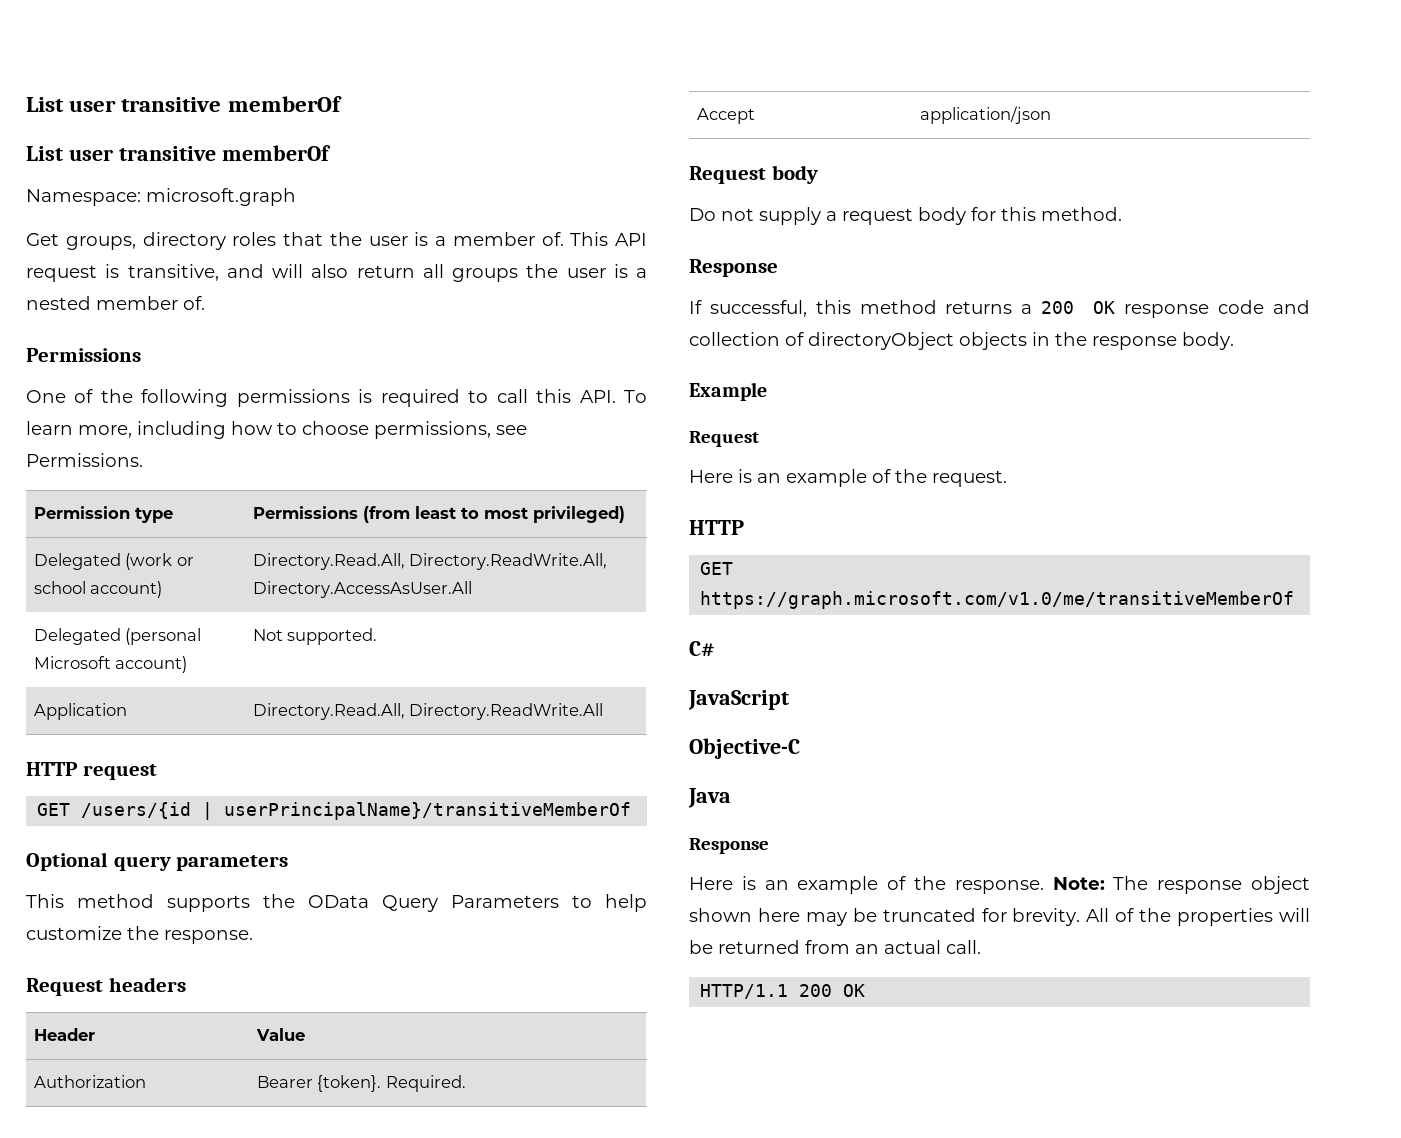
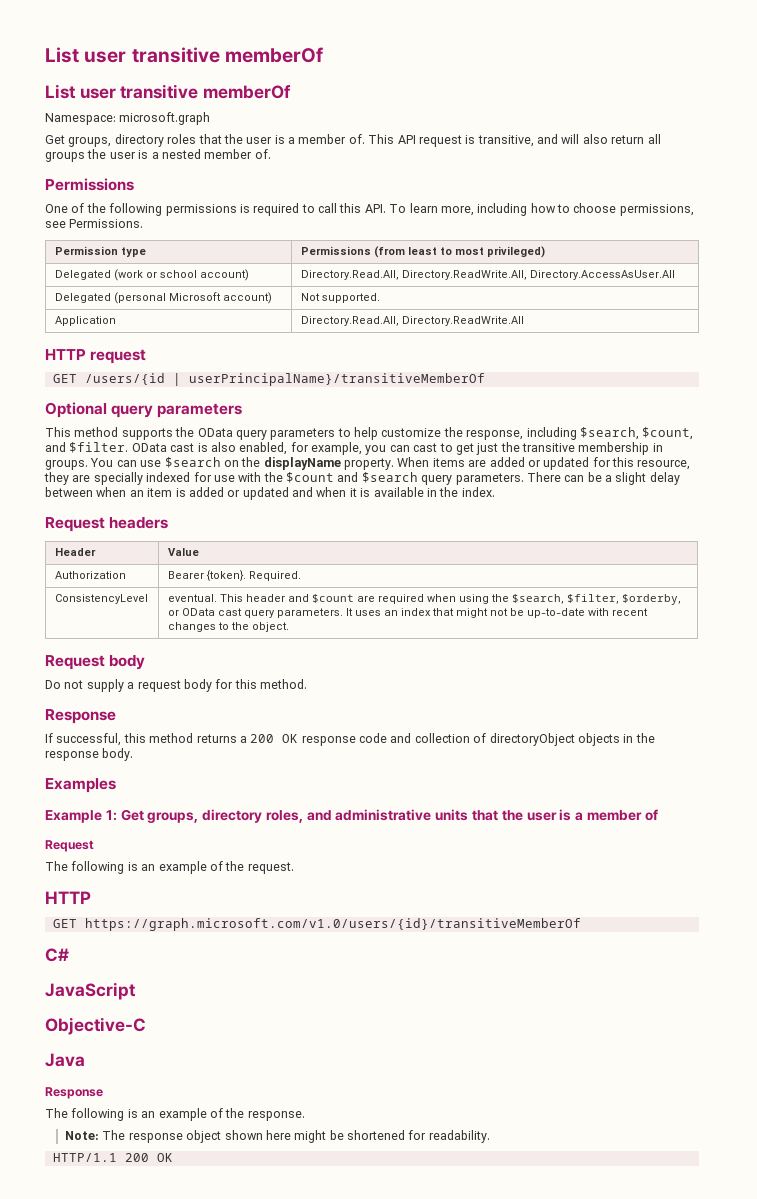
- This method supports the OData Query Parameters to help customize the response.
+ This method supports the OData query parameters to help customize the response, including $search, $count, and $filter. OData cast is also enabled, for example, you can cast to get just the transitive membership in groups. You can use $search on the displayName property. When items are added or updated for this resource, they are specially indexed for use with the $count and $search query parameters. There can be a slight delay between when an item is added or updated and when it is available in the index.
- Accept | application/json
+ ConsistencyLevel | eventual. This header and $count are required when using the $search, $filter, $orderby, or OData cast query parameters. It uses an index that might not be up-to-date with recent changes to the object.
+ Examples
- Example
+ Example 1: Get groups, directory roles, and administrative units that the user is a member of
- Here is an example of the request.
+ The following is an example of the request.
- GET https://graph.microsoft.com/v1.0/me/transitiveMemberOf
+ GET https://graph.microsoft.com/v1.0/users/{id}/transitiveMemberOf
- Here is an example of the response. Note: The response object shown here may be truncated for brevity. All of the properties will be returned from an actual call.
+ The following is an example of the response.
+ Note: The response object shown here might be shortened for readability.

